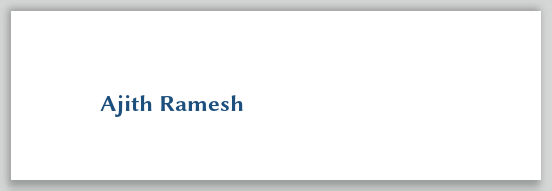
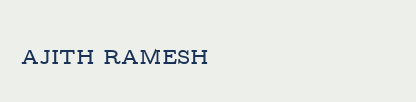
- Ajith Ramesh
+ AJITH RAMESH

